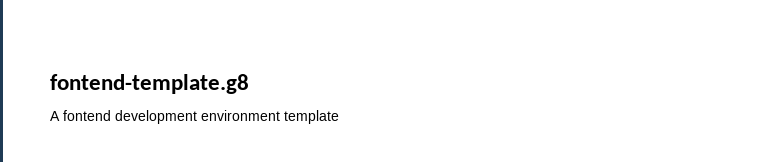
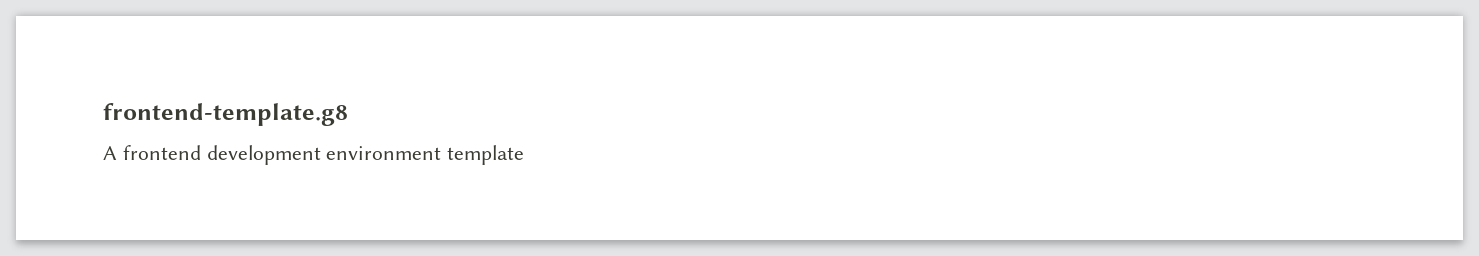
- fontend-template.g8
+ frontend-template.g8
- A fontend development environment template
+ A frontend development environment template

